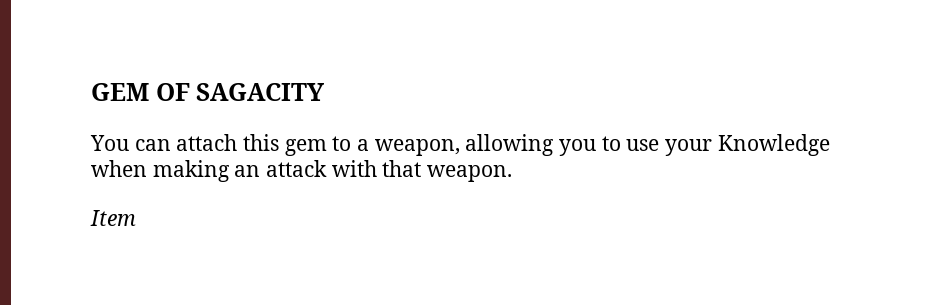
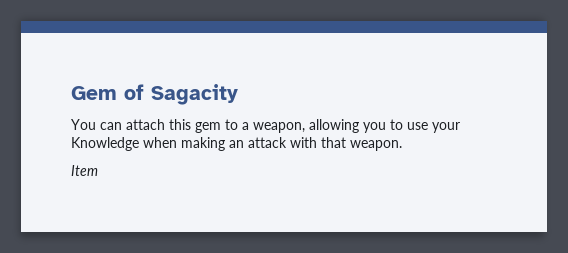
- GEM OF SAGACITY
+ Gem of Sagacity

